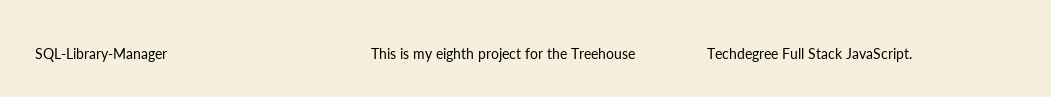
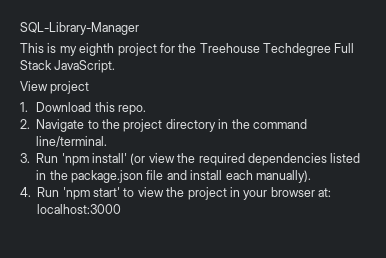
+ View project
+ 1. Download this repo.
+ 2. Navigate to the project directory in the command line/terminal.
+ 3. Run 'npm install' (or view the required dependencies listed in the package.json file and install each manually).
+ 4. Run 'npm start' to view the project in your browser at: localhost:3000

